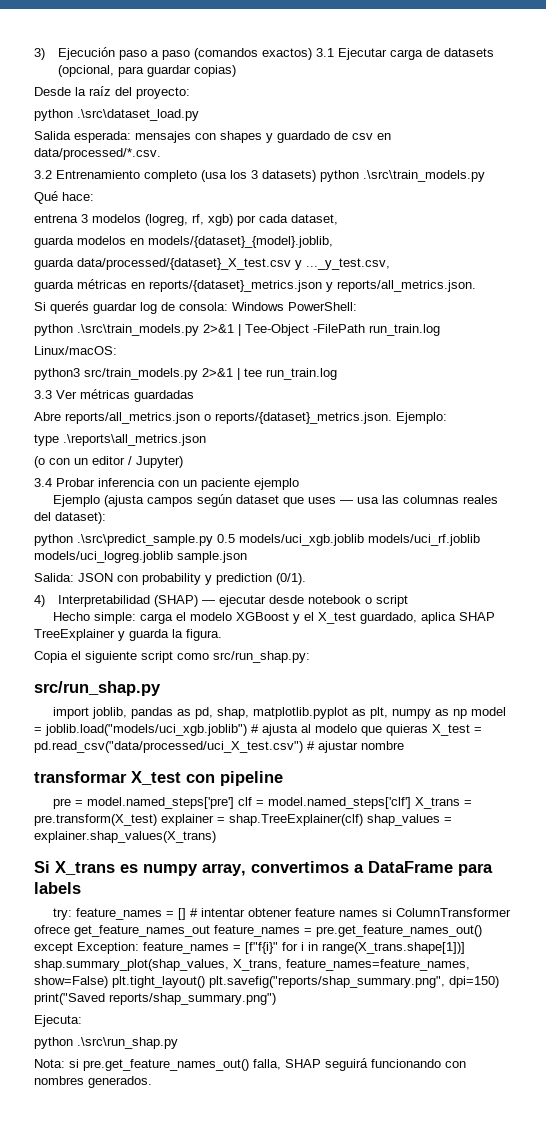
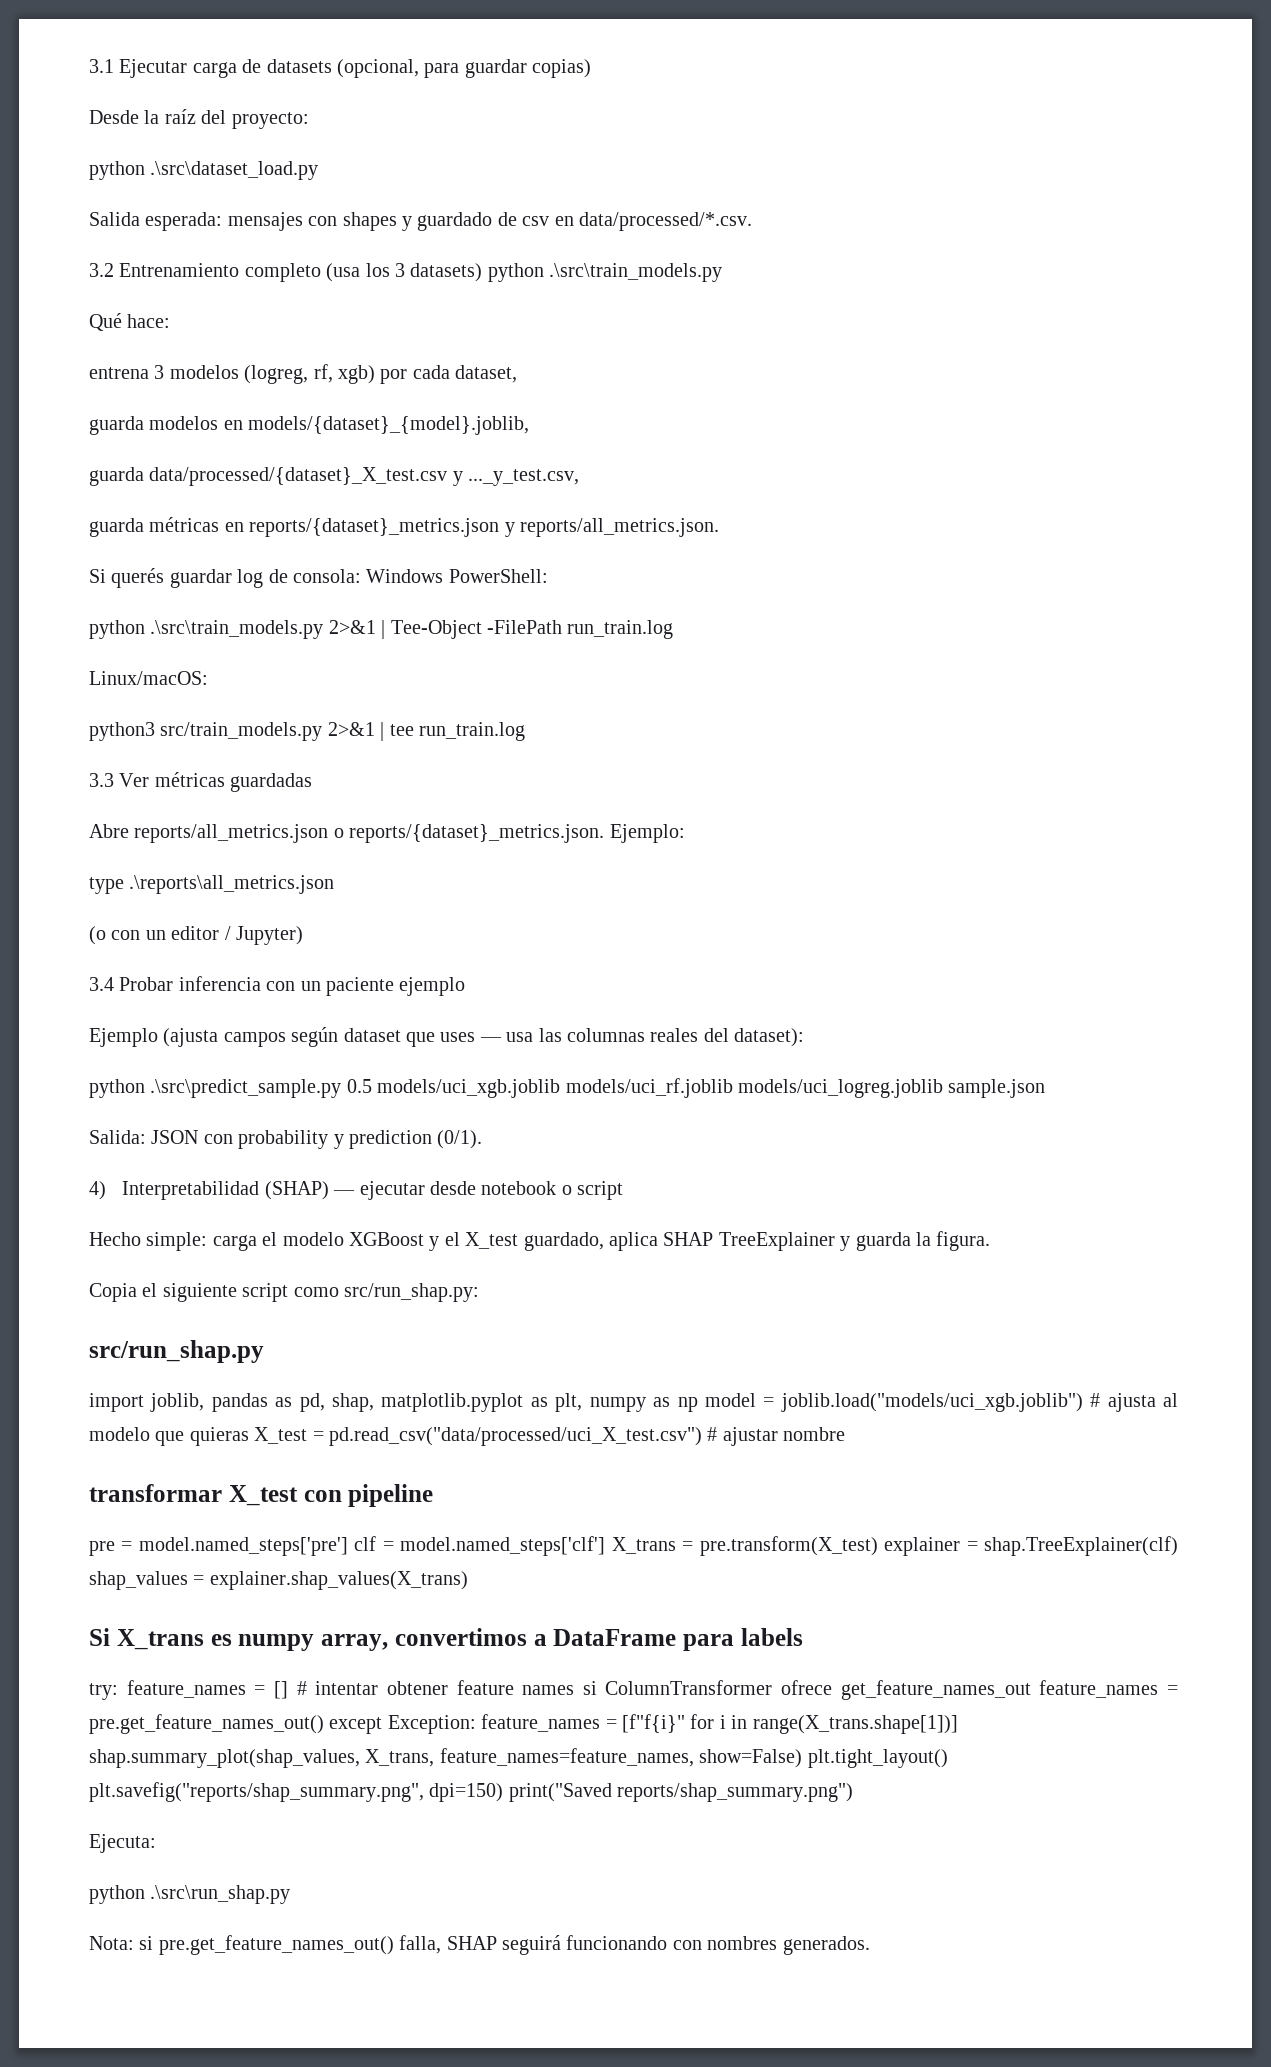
- 3) Ejecución paso a paso (comandos exactos) 3.1 Ejecutar carga de datasets (opcional, para guardar copias)
+ 3.1 Ejecutar carga de datasets (opcional, para guardar copias)

